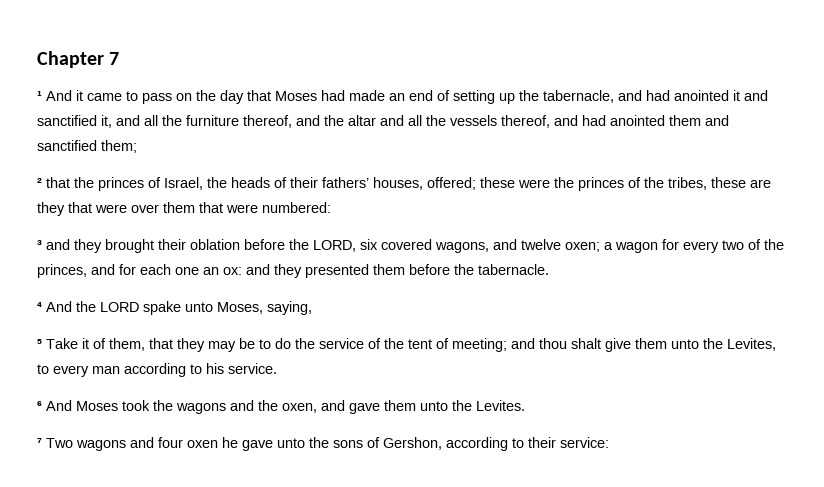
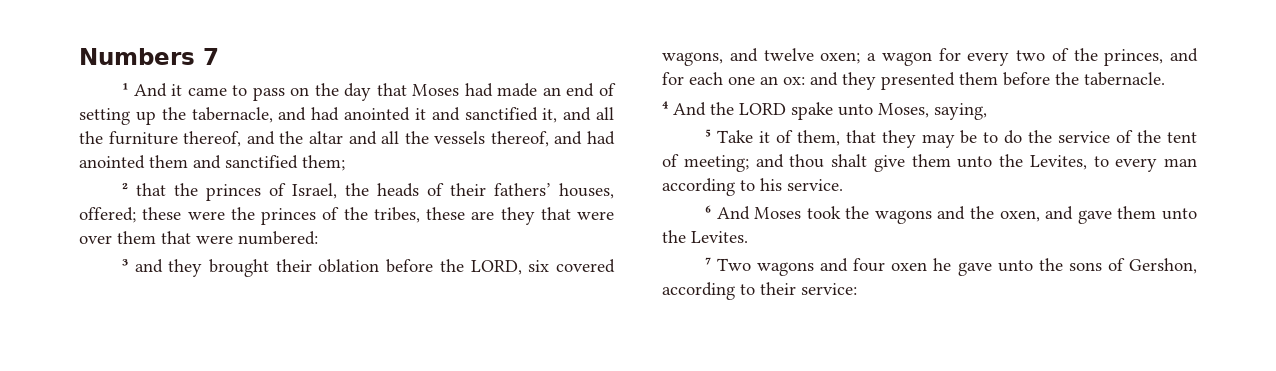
- Chapter 7
+ Numbers 7

